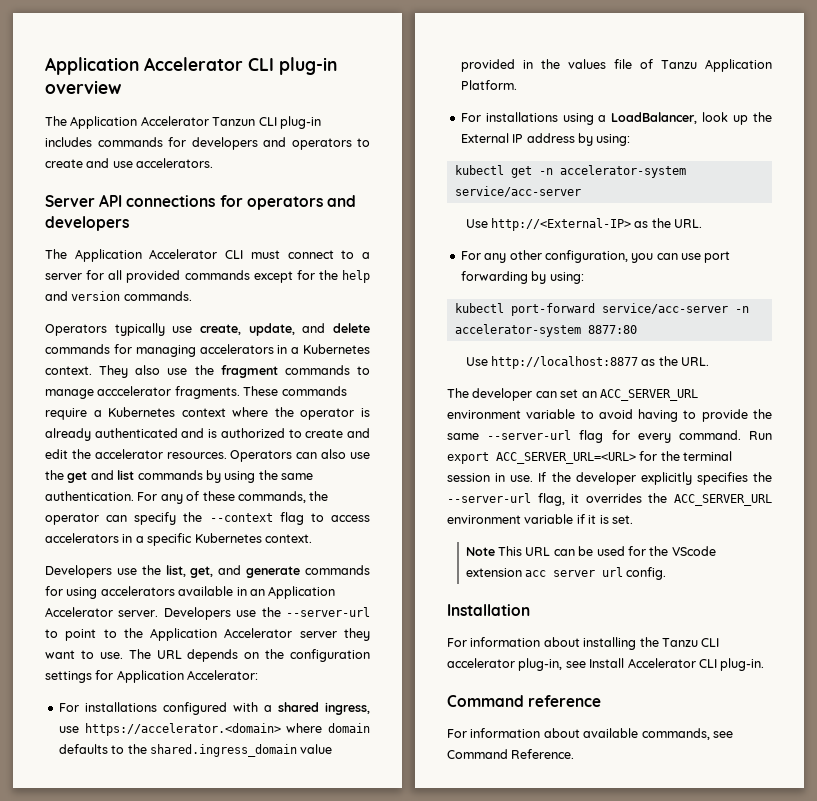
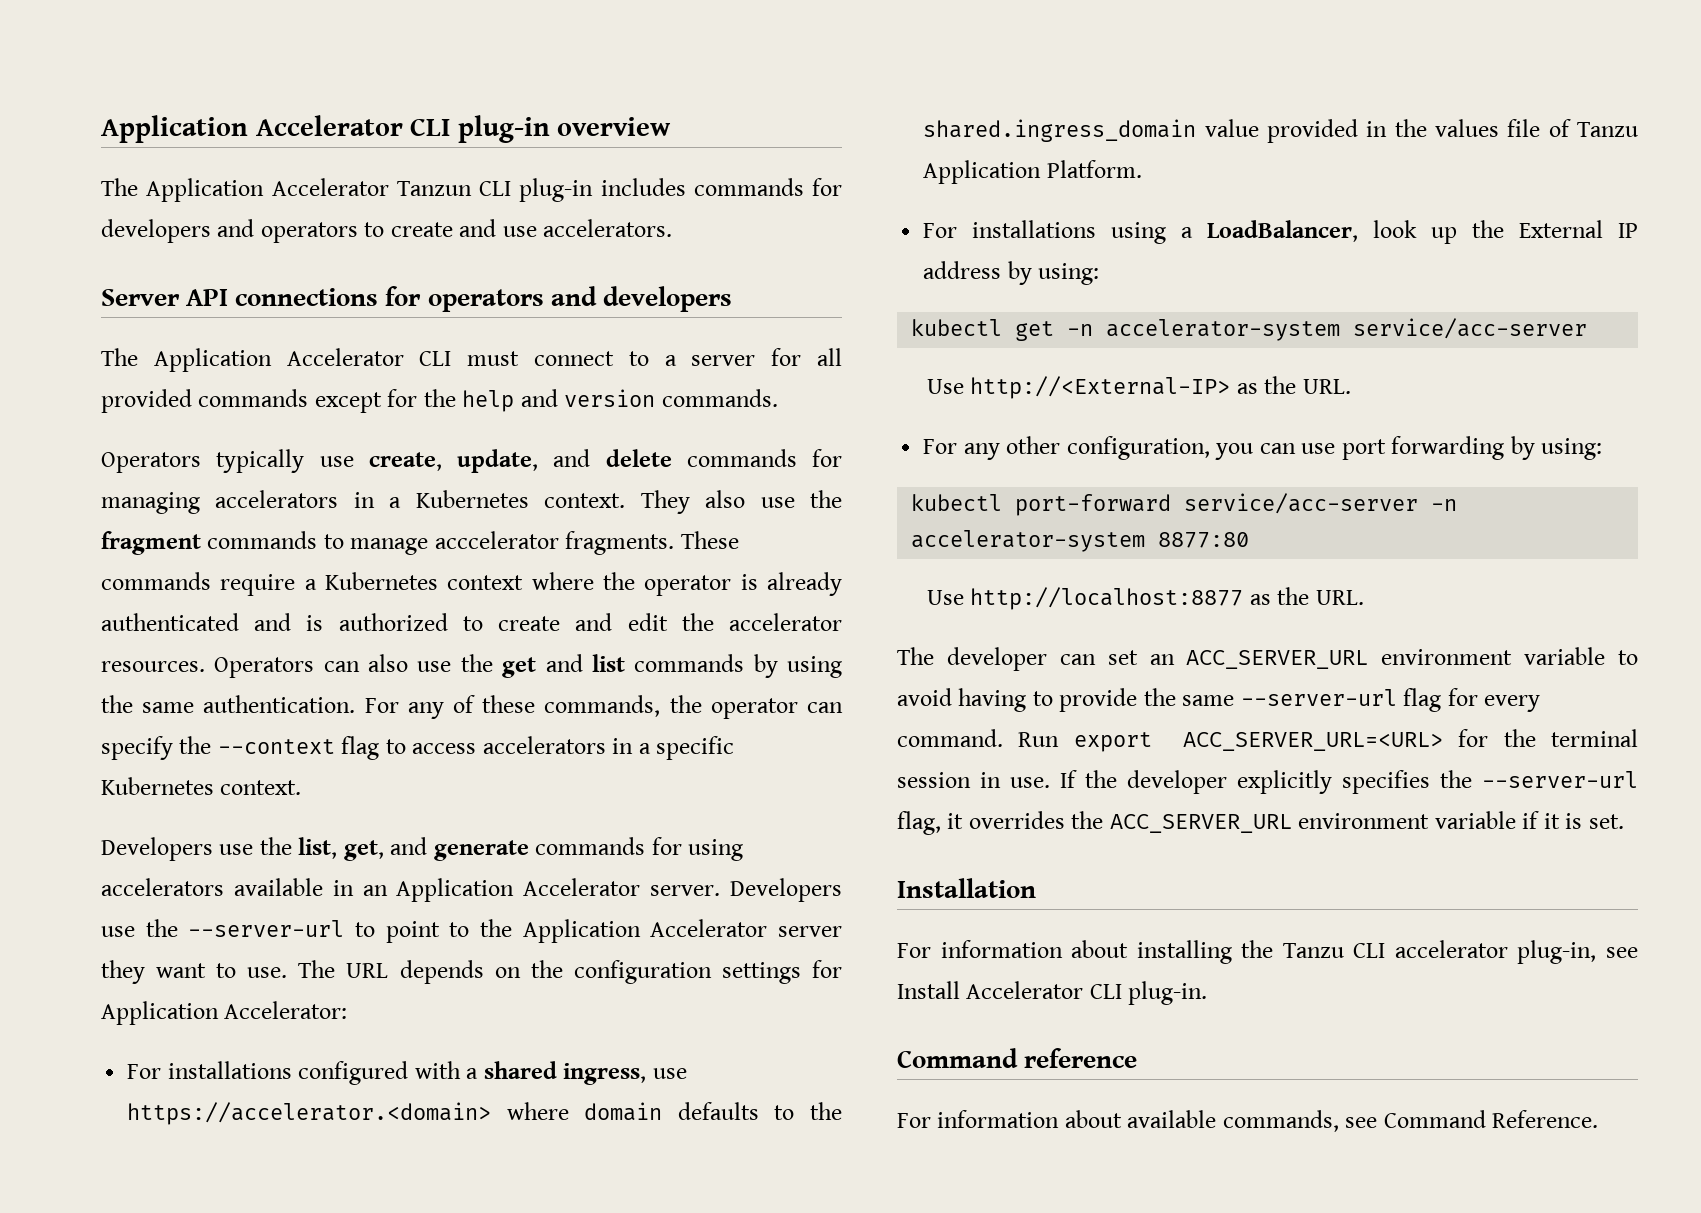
- Note This URL can be used for the VScode extension acc server url config.

